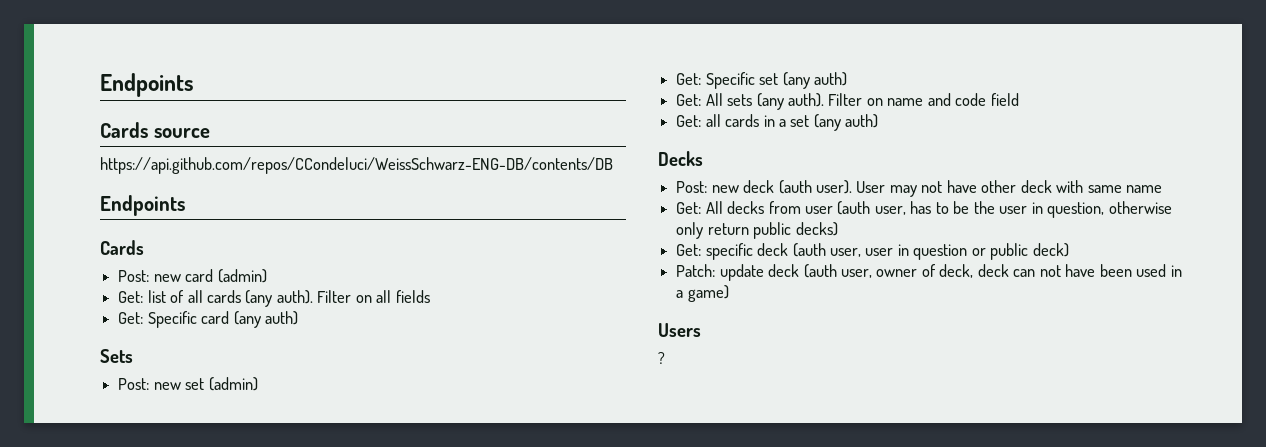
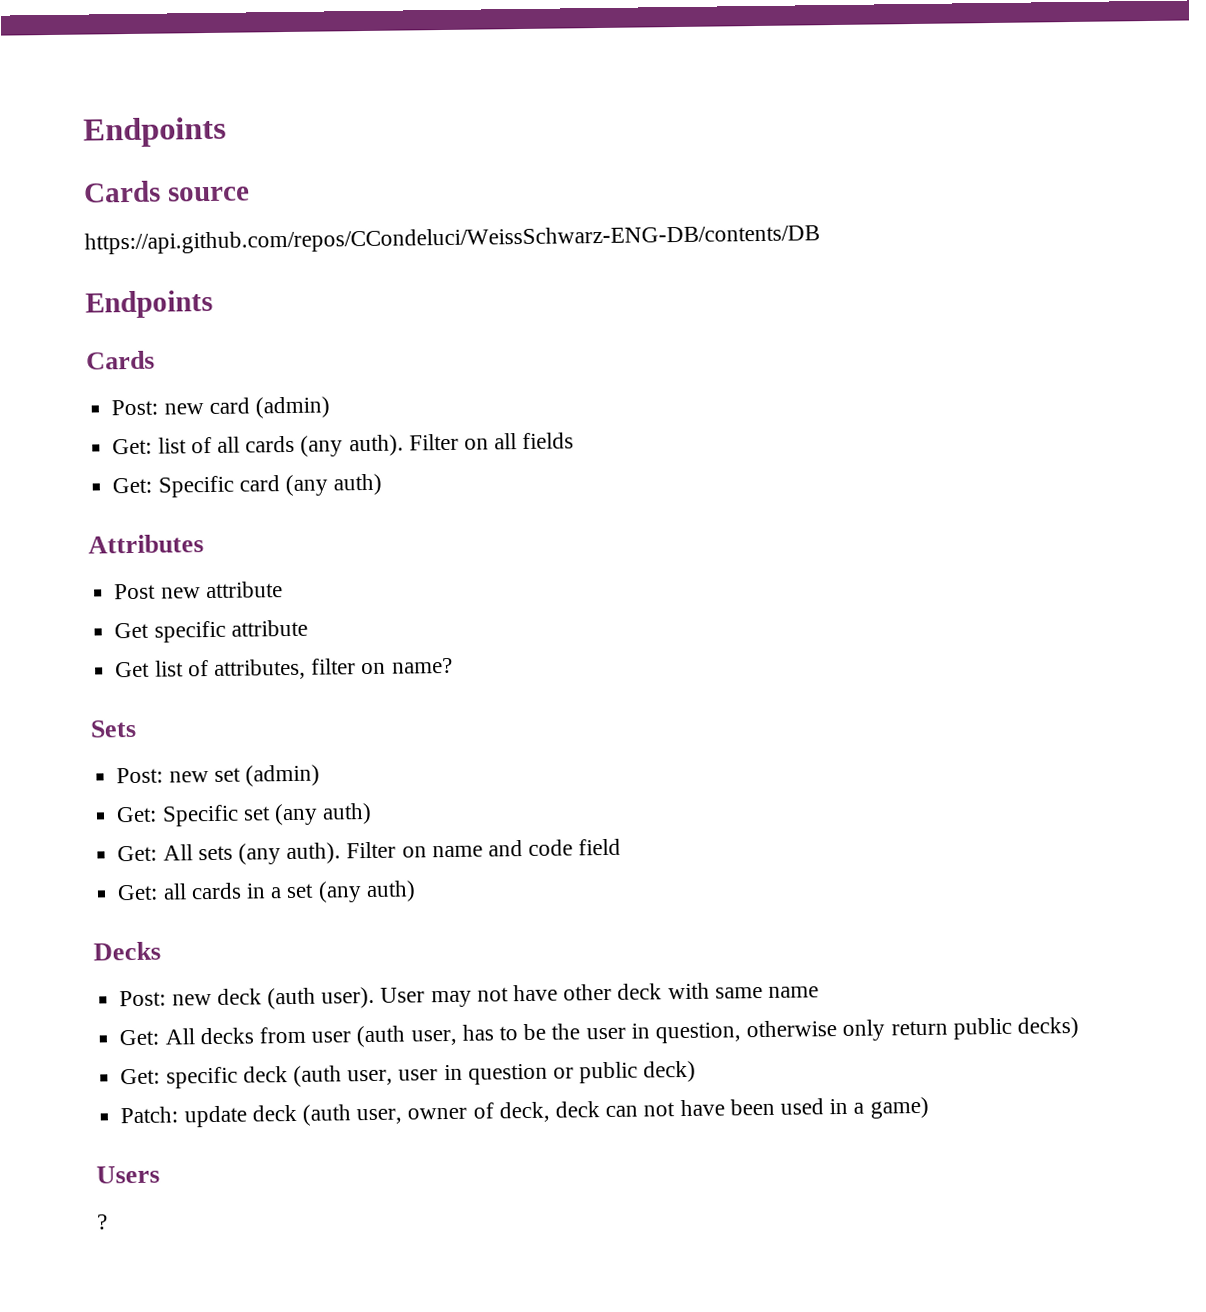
+ Attributes
+ Post new attribute
+ Get specific attribute
+ Get list of attributes, filter on name?

